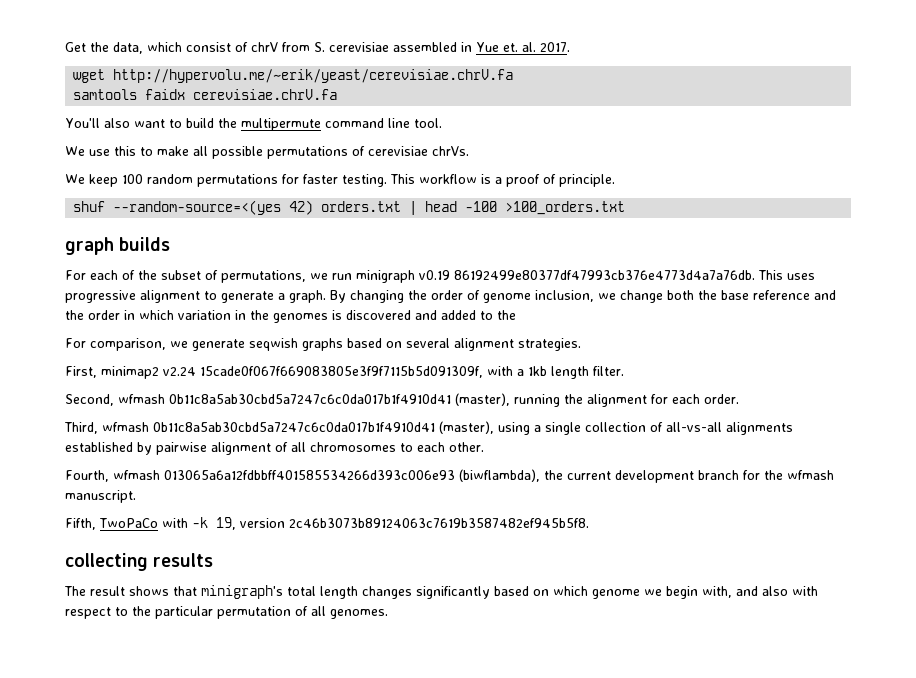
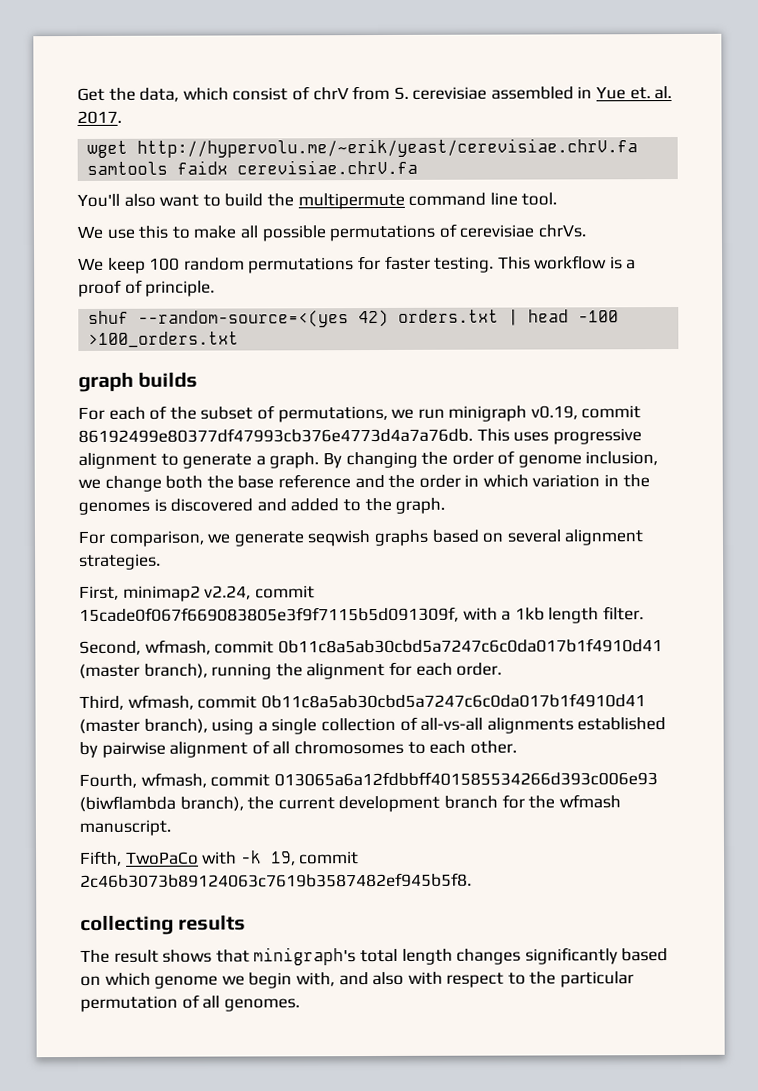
- For each of the subset of permutations, we run minigraph v0.19 86192499e80377df47993cb376e4773d4a7a76db.
+ For each of the subset of permutations, we run minigraph v0.19, commit 86192499e80377df47993cb376e4773d4a7a76db.
- By changing the order of genome inclusion, we change both the base reference and the order in which variation in the genomes is discovered and added to the
+ By changing the order of genome inclusion, we change both the base reference and the order in which variation in the genomes is discovered and added to the graph.
- First, minimap2 v2.24 15cade0f067f669083805e3f9f7115b5d091309f, with a 1kb length filter.
+ First, minimap2 v2.24, commit 15cade0f067f669083805e3f9f7115b5d091309f, with a 1kb length filter.
- Second, wfmash 0b11c8a5ab30cbd5a7247c6c0da017b1f4910d41 (master), running the alignment for each order.
+ Second, wfmash, commit 0b11c8a5ab30cbd5a7247c6c0da017b1f4910d41 (master branch), running the alignment for each order.
- Third, wfmash 0b11c8a5ab30cbd5a7247c6c0da017b1f4910d41 (master), using a single collection of all-vs-all alignments established by pairwise alignment of all chromosomes to each other.
+ Third, wfmash, commit 0b11c8a5ab30cbd5a7247c6c0da017b1f4910d41 (master branch), using a single collection of all-vs-all alignments established by pairwise alignment of all chromosomes to each other.
- Fourth, wfmash 013065a6a12fdbbff401585534266d393c006e93 (biwflambda), the current development branch for the wfmash manuscript.
+ Fourth, wfmash, commit 013065a6a12fdbbff401585534266d393c006e93 (biwflambda branch), the current development branch for the wfmash manuscript.
- Fifth, TwoPaCo with -k 19, version 2c46b3073b89124063c7619b3587482ef945b5f8.
+ Fifth, TwoPaCo with -k 19, commit 2c46b3073b89124063c7619b3587482ef945b5f8.

